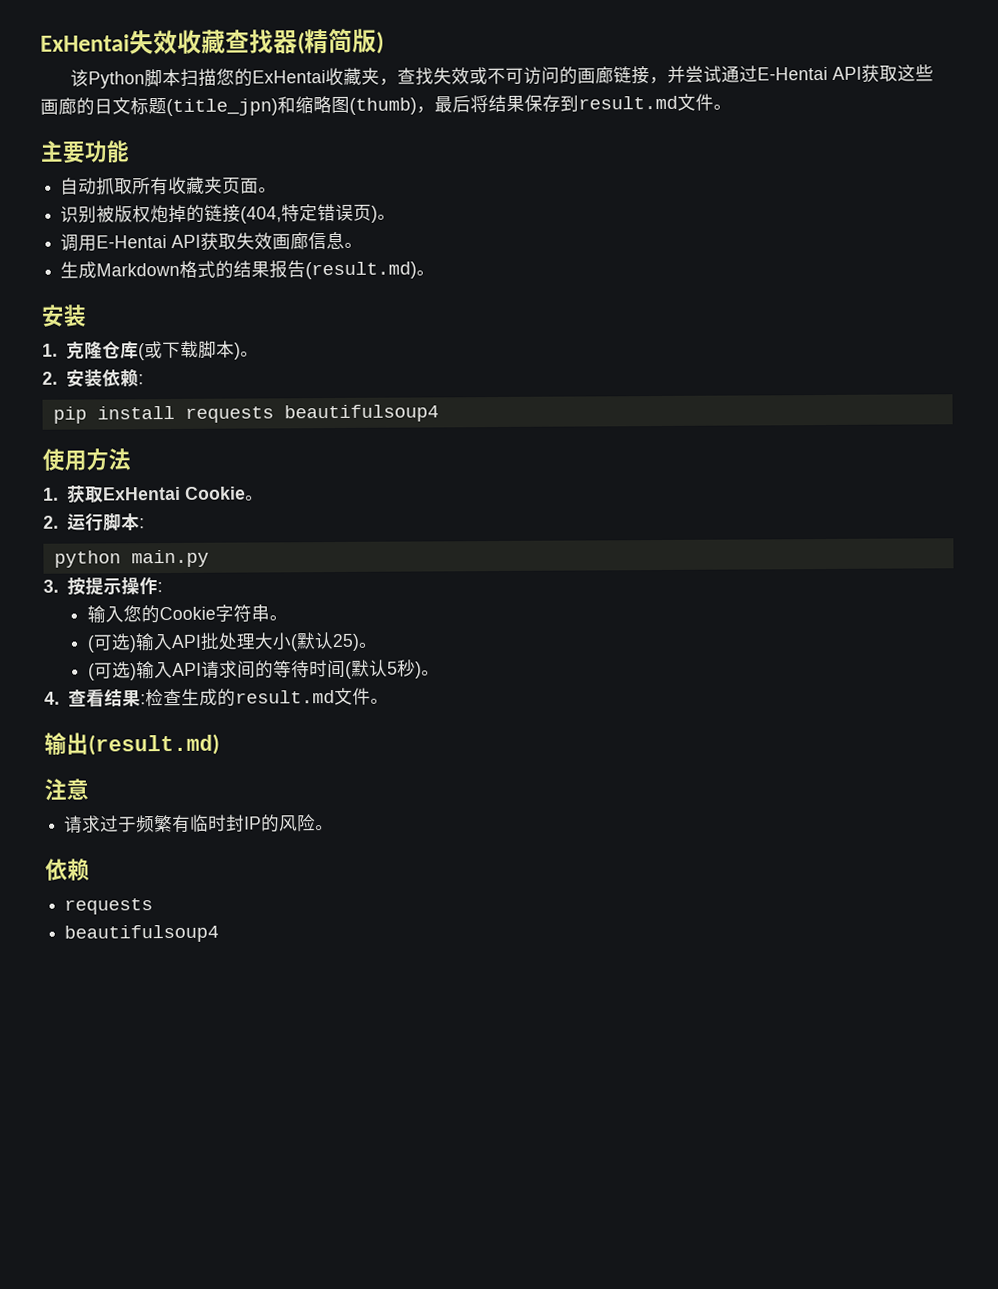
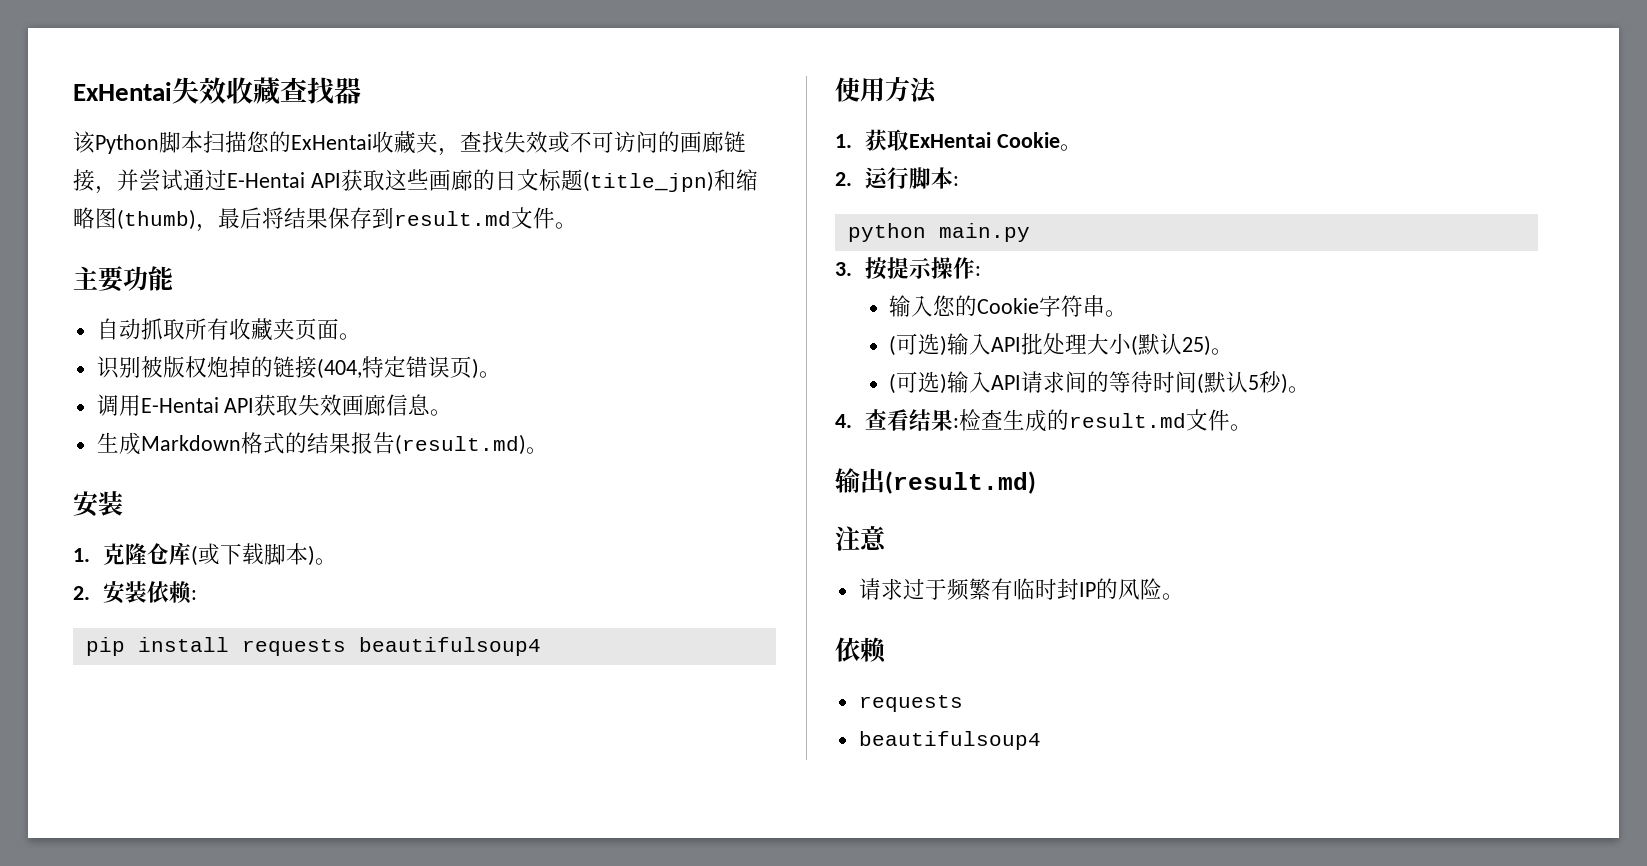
- ExHentai失效收藏查找器(精简版)
+ ExHentai失效收藏查找器

